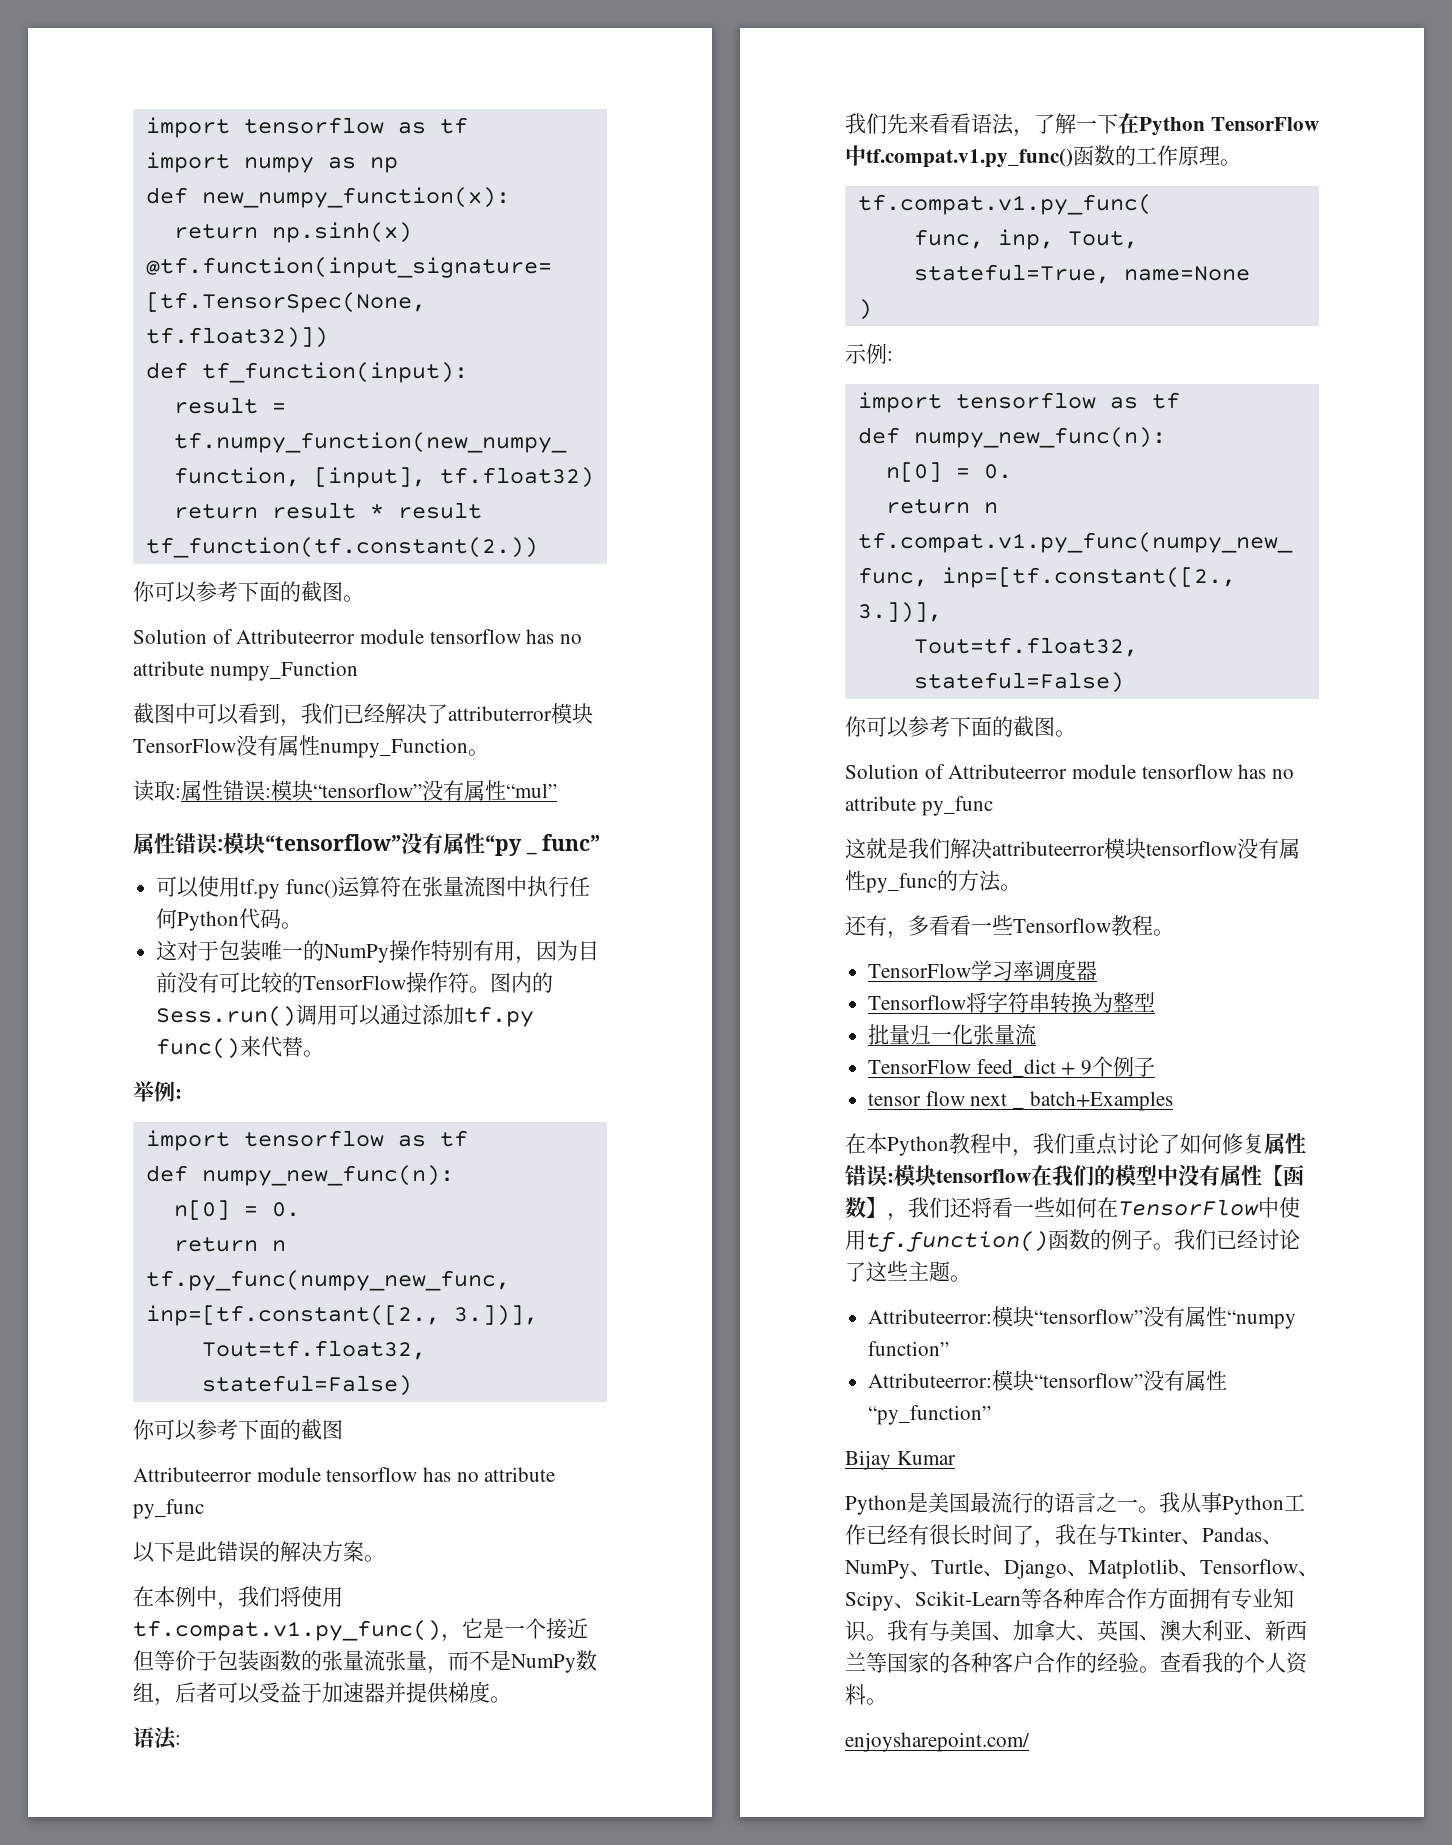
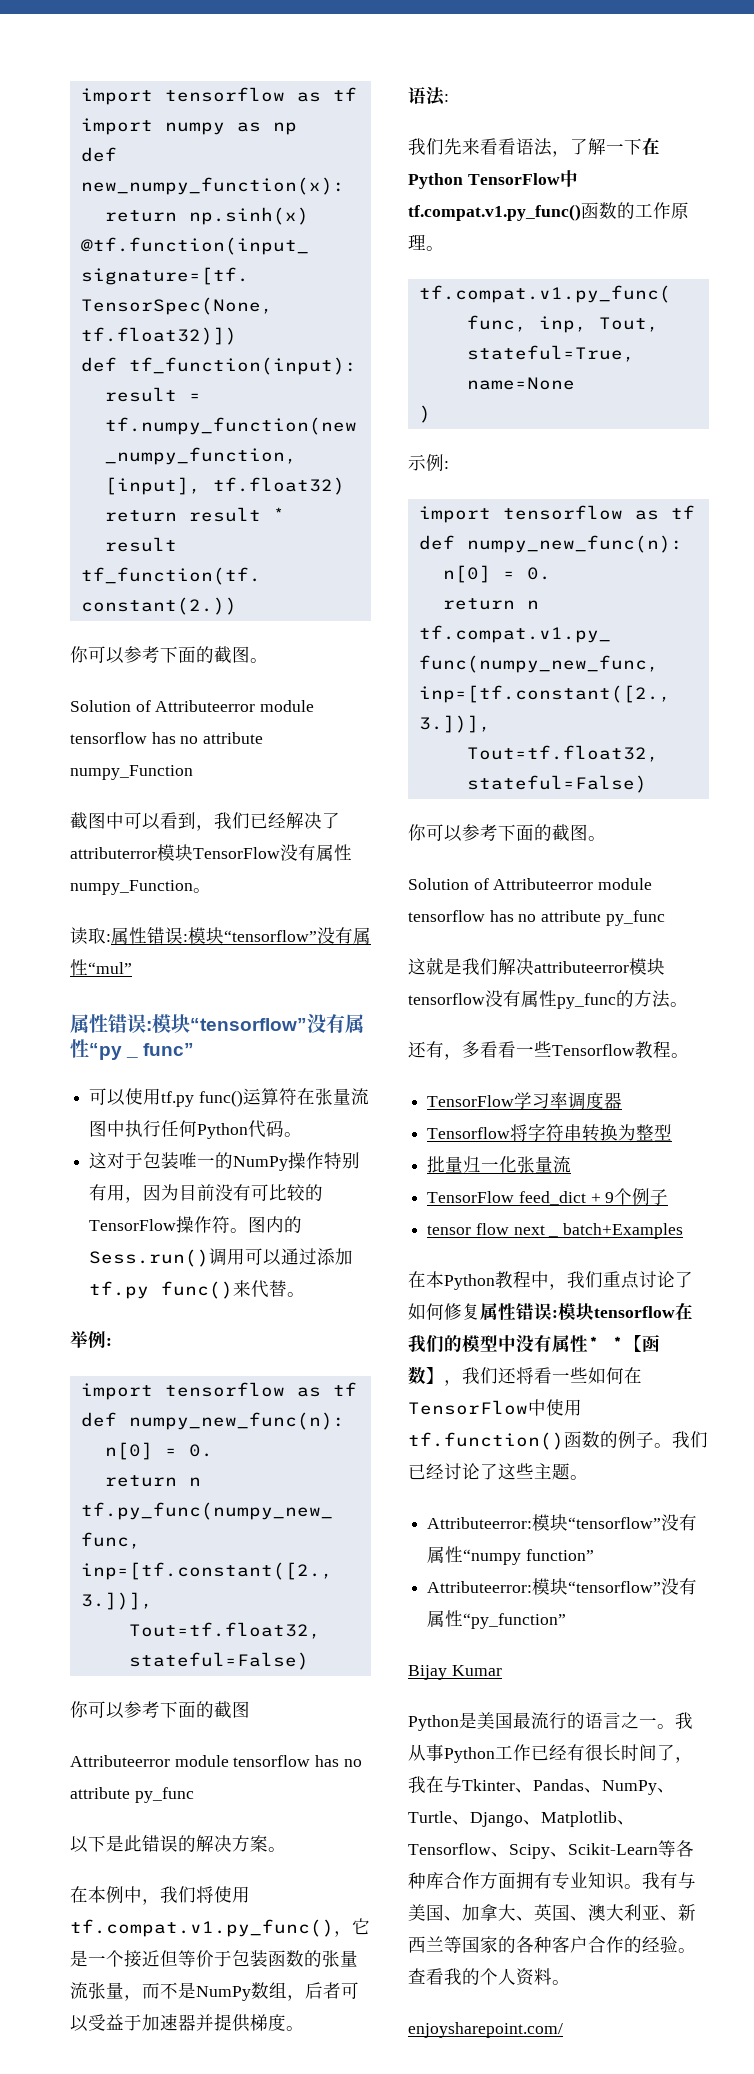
- 在本Python教程中，我们重点讨论了如何修复属性错误:模块tensorflow在我们的模型中没有属性【函数】，我们还将看一些如何在TensorFlow中使用tf.function()函数的例子。
+ 在本Python教程中，我们重点讨论了如何修复属性错误:模块tensorflow在我们的模型中没有属性* *【函数】，我们还将看一些如何在TensorFlow中使用tf.function()函数的例子。

